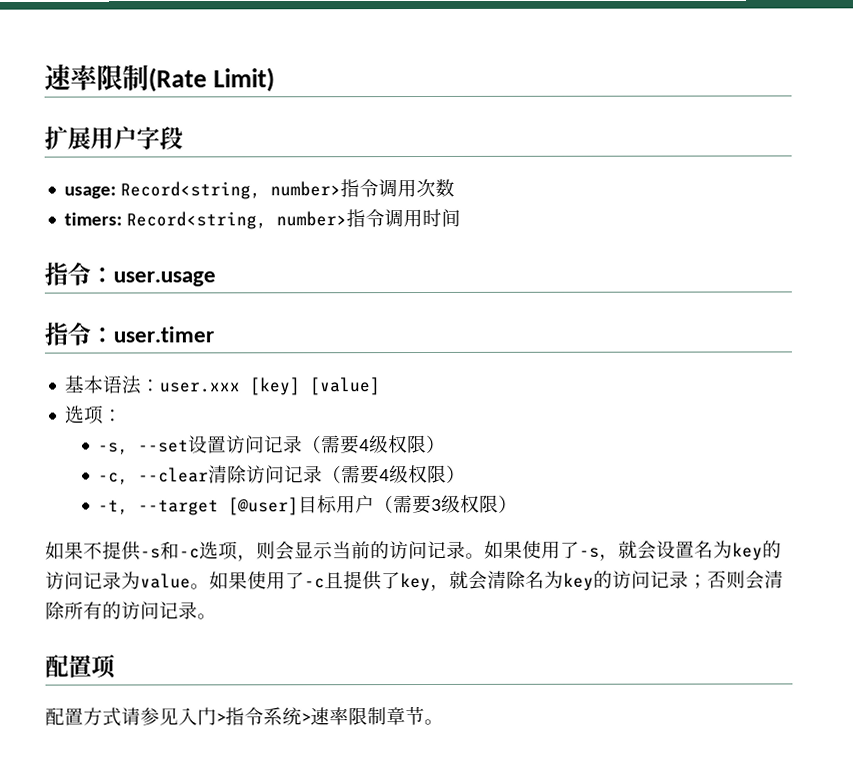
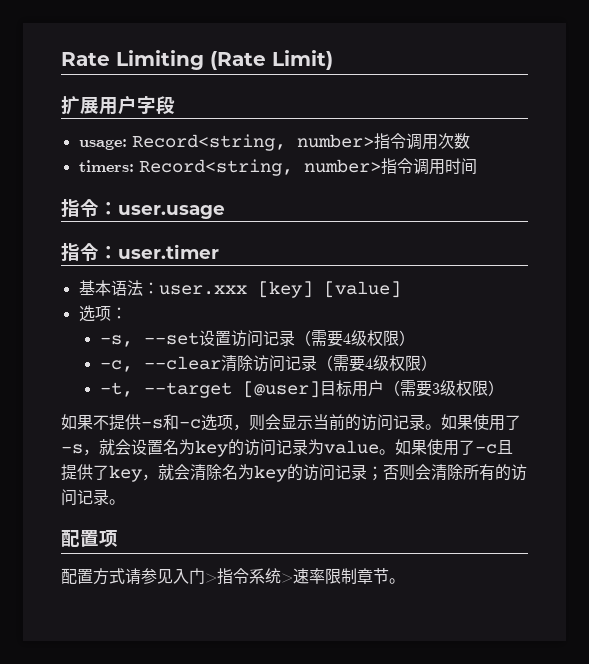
- 速率限制(Rate Limit)
+ Rate Limiting (Rate Limit)

